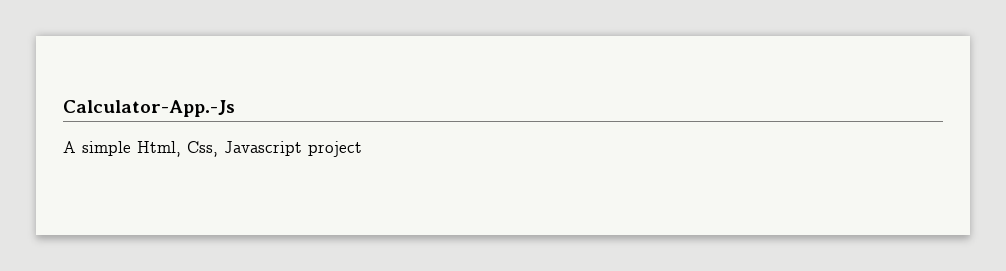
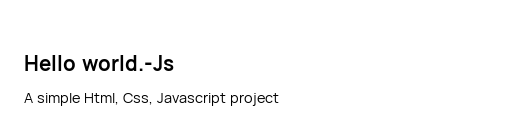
- Calculator-App.-Js
+ Hello world.-Js

